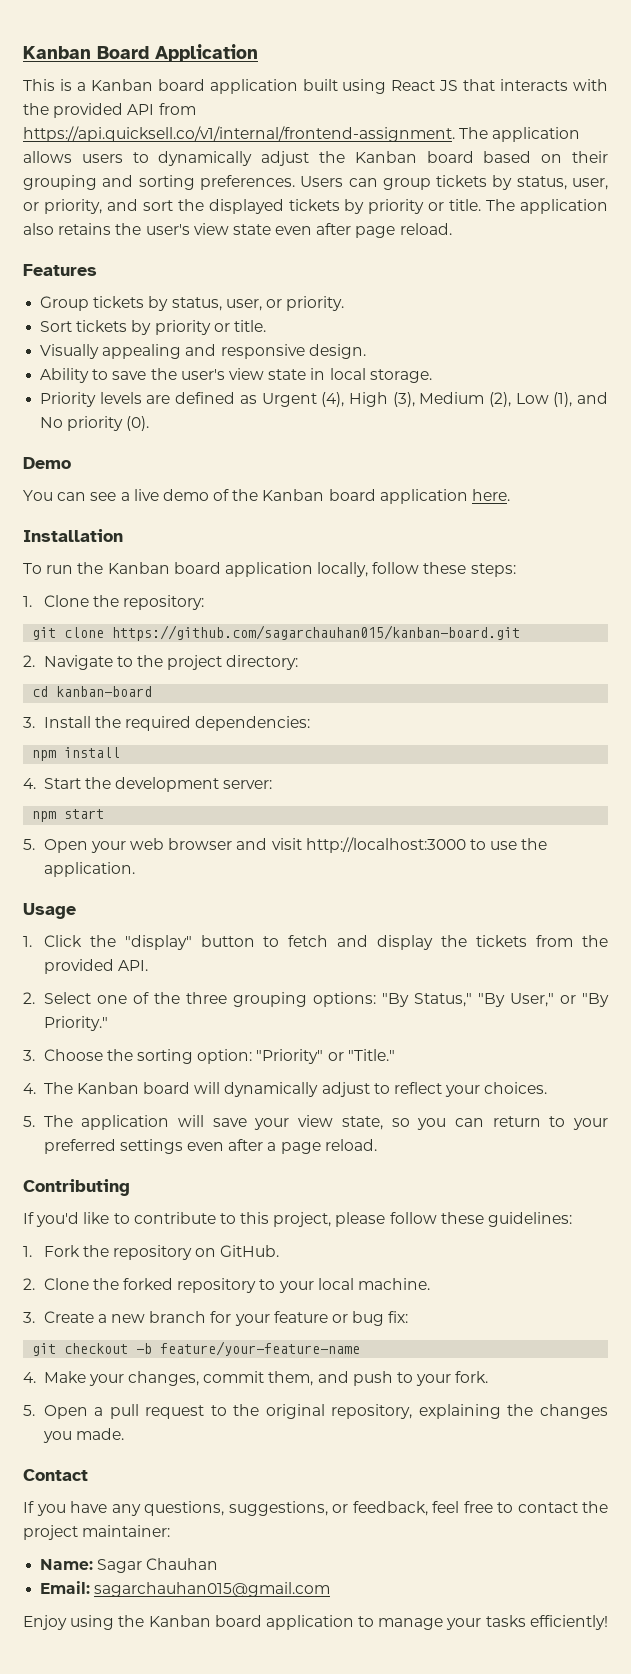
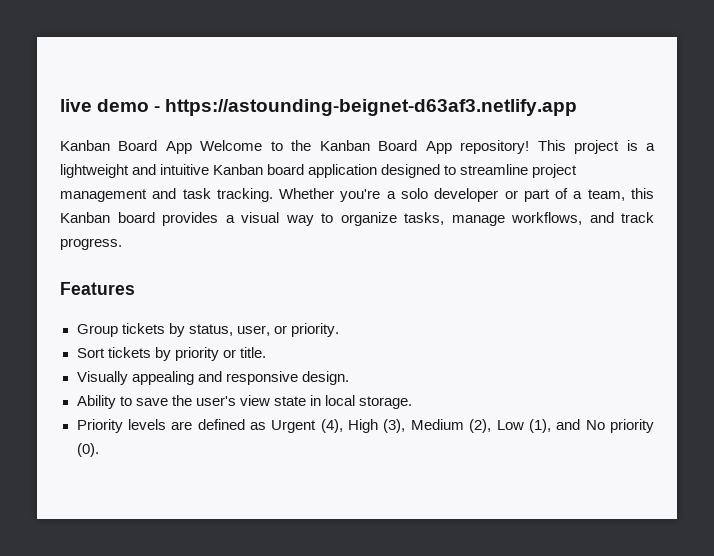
- Kanban Board Application
- This is a Kanban board application built using React JS that interacts with the provided API from https://api.quicksell.co/v1/internal/frontend-assignment. The application allows users to dynamically adjust the Kanban board based on their grouping and sorting preferences. Users can group tickets by status, user, or priority, and sort the displayed tickets by priority or title. The application also retains the user's view state even after page reload.
+ live demo - https://astounding-beignet-d63af3.netlify.app
+ Kanban Board App Welcome to the Kanban Board App repository! This project is a lightweight and intuitive Kanban board application designed to streamline project management and task tracking. Whether you're a solo developer or part of a team, this Kanban board provides a visual way to organize tasks, manage workflows, and track progress.
- Demo
- You can see a live demo of the Kanban board application here.
- Installation
- To run the Kanban board application locally, follow these steps:
- 1. Clone the repository:
- git clone https://github.com/sagarchauhan015/kanban-board.git
- 2. Navigate to the project directory:
- cd kanban-board
- 3. Install the required dependencies:
- npm install
- 4. Start the development server:
- npm start
- 5. Open your web browser and visit http://localhost:3000 to use the application.
- Usage
- 1. Click the "display" button to fetch and display the tickets from the provided API.
- 2. Select one of the three grouping options: "By Status," "By User," or "By Priority."
- 3. Choose the sorting option: "Priority" or "Title."
- 4. The Kanban board will dynamically adjust to reflect your choices.
- 5. The application will save your view state, so you can return to your preferred settings even after a page reload.
- Contributing
- If you'd like to contribute to this project, please follow these guidelines:
- 1. Fork the repository on GitHub.
- 2. Clone the forked repository to your local machine.
- 3. Create a new branch for your feature or bug fix:
- git checkout -b feature/your-feature-name
- 4. Make your changes, commit them, and push to your fork.
- 5. Open a pull request to the original repository, explaining the changes you made.
- Contact
- If you have any questions, suggestions, or feedback, feel free to contact the project maintainer:
- Name: Sagar Chauhan
- Email: sagarchauhan015@gmail.com
- Enjoy using the Kanban board application to manage your tasks efficiently!

